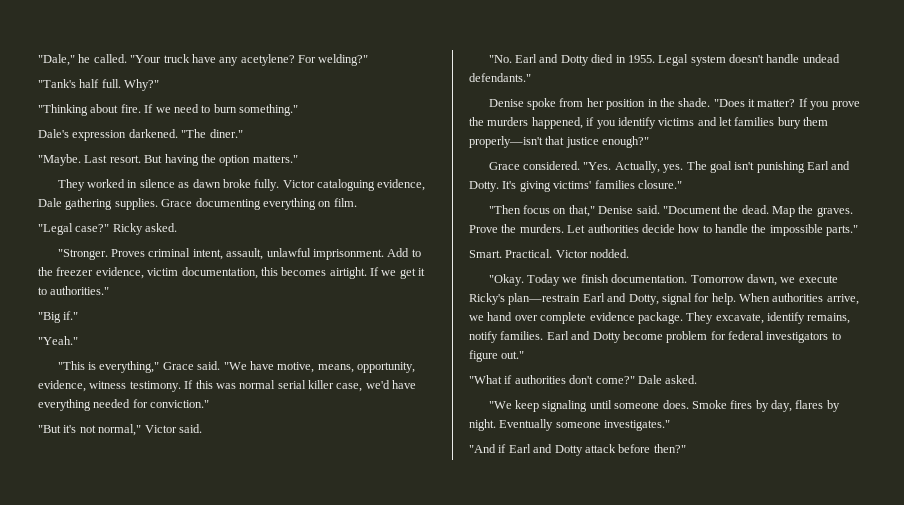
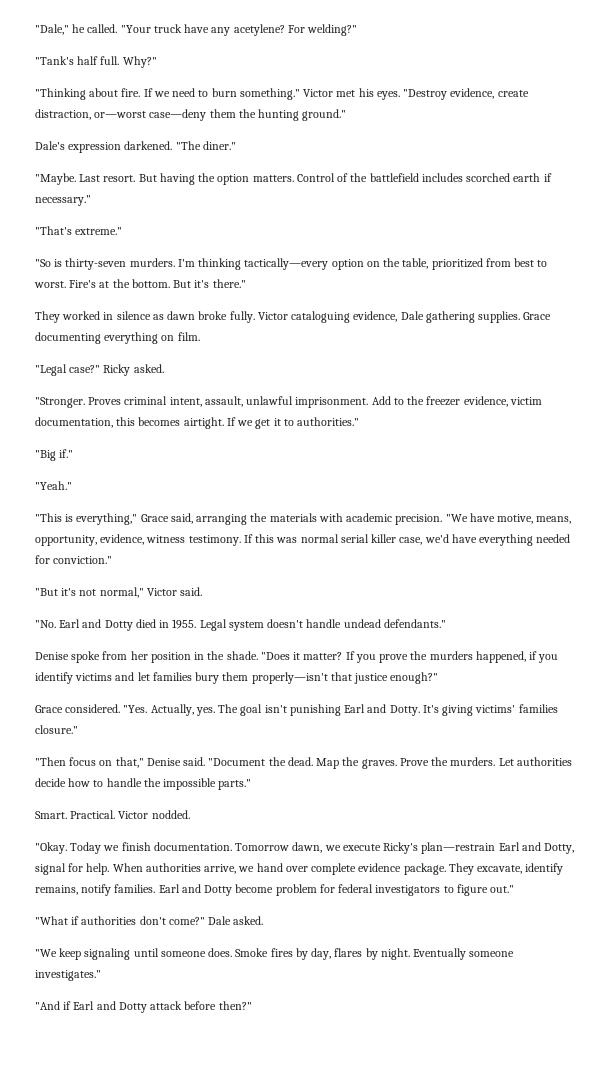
+ Victor met his eyes. "Destroy evidence, create distraction, or—worst case—deny them the hunting ground."
- But having the option matters."
+ But having the option matters. Control of the battlefield includes scorched earth if necessary."
+ "That's extreme."
+ "So is thirty-seven murders. I'm thinking tactically—every option on the table, prioritized from best to worst. Fire's at the bottom. But it's there."
- "This is everything," Grace said.
+ "This is everything," Grace said, arranging the materials with academic precision.

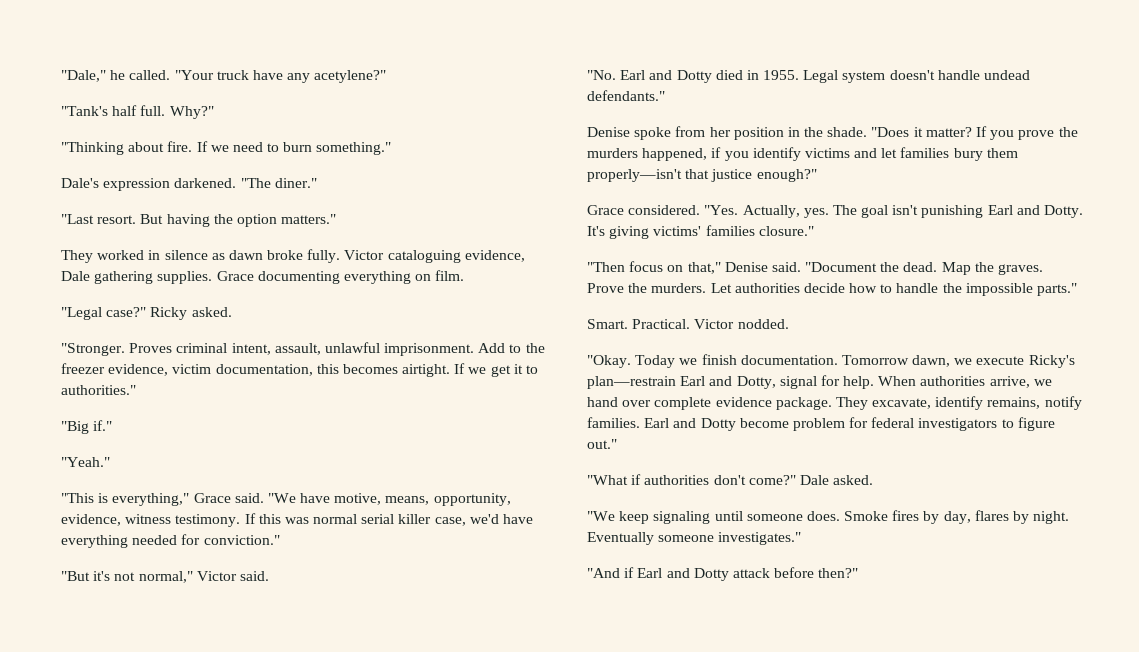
- "Your truck have any acetylene? For welding?"
+ "Your truck have any acetylene?"
- Victor met his eyes. "Destroy evidence, create distraction, or—worst case—deny them the hunting ground."
- "Maybe. Last resort.
+ "Last resort.
- But having the option matters. Control of the battlefield includes scorched earth if necessary."
- "That's extreme."
- "So is thirty-seven murders. I'm thinking tactically—every option on the table, prioritized from best to worst. Fire's at the bottom. But it's there."
+ But having the option matters."
- "This is everything," Grace said, arranging the materials with academic precision.
+ "This is everything," Grace said.

